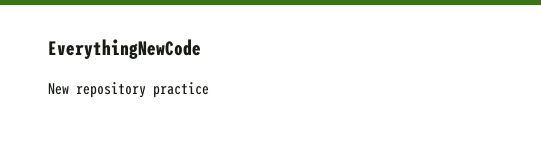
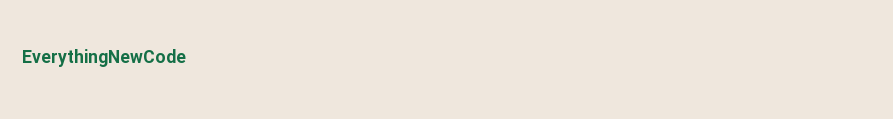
- New repository practice

